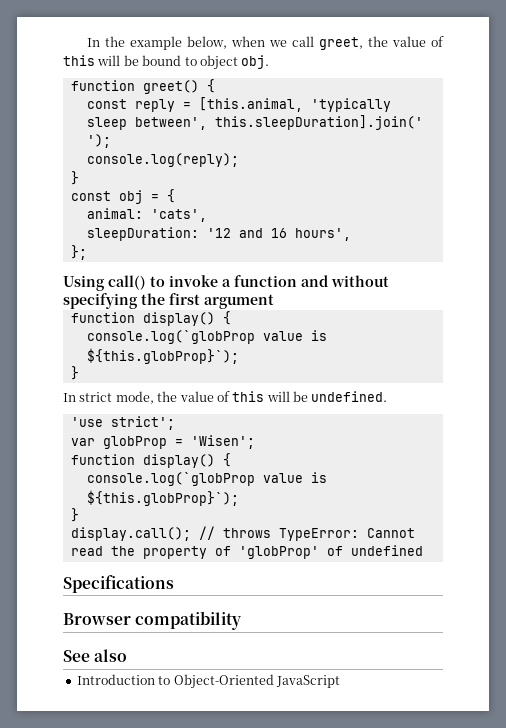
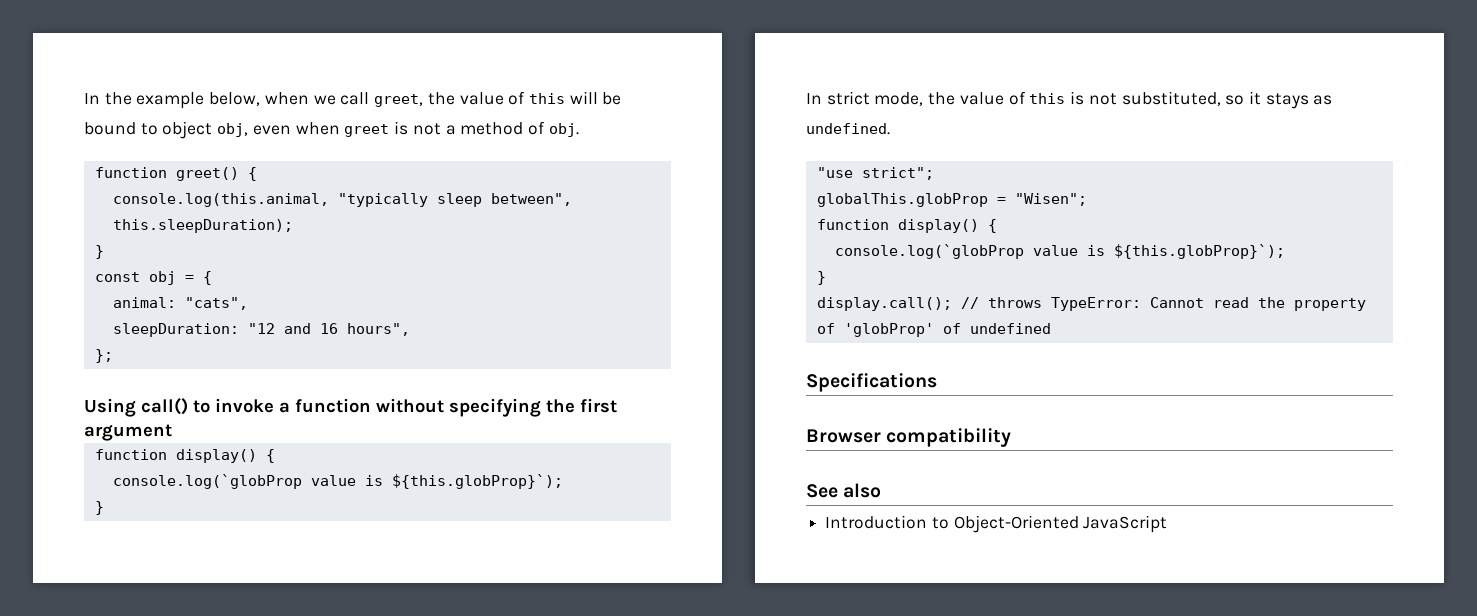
- In the example below, when we call greet, the value of this will be bound to object obj.
+ In the example below, when we call greet, the value of this will be bound to object obj, even when greet is not a method of obj.
  function greet() {
- const reply = [this.animal, 'typically sleep between', this.sleepDuration].join(' ');
- console.log(reply);
+ console.log(this.animal, "typically sleep between", this.sleepDuration);
- animal: 'cats',
+ animal: "cats",
- sleepDuration: '12 and 16 hours',
+ sleepDuration: "12 and 16 hours",
- Using call() to invoke a function and without specifying the first argument
+ Using call() to invoke a function without specifying the first argument
- In strict mode, the value of this will be undefined.
- 'use strict';
- var globProp = 'Wisen';
+ In strict mode, the value of this is not substituted, so it stays as undefined.
+ "use strict";
+ globalThis.globProp = "Wisen";

